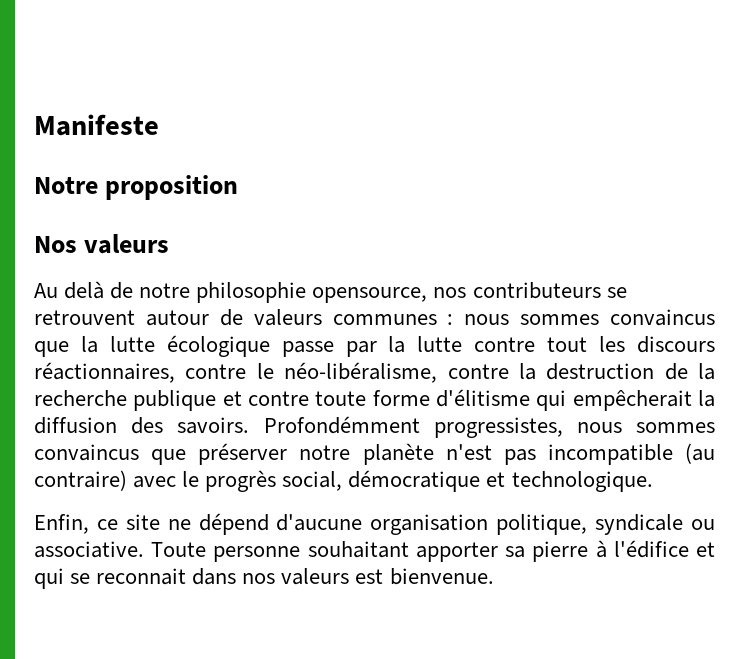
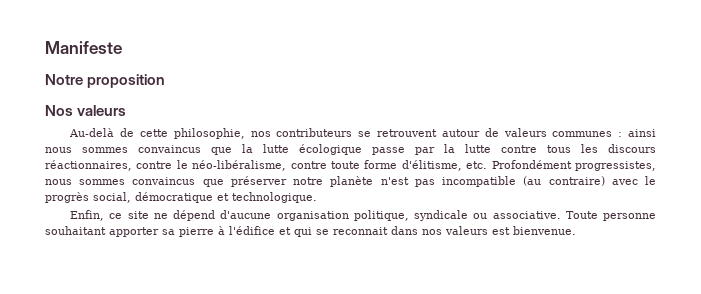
- Au delà de notre philosophie opensource, nos contributeurs se retrouvent autour de valeurs communes : nous sommes convaincus que la lutte écologique passe par la lutte contre tout les discours réactionnaires, contre le néo-libéralisme, contre la destruction de la recherche publique et contre toute forme d'élitisme qui empêcherait la diffusion des savoirs. Profondémment progressistes, nous sommes convaincus que préserver notre planète n'est pas incompatible (au contraire) avec le progrès social, démocratique et technologique.
+ Au-delà de cette philosophie, nos contributeurs se retrouvent autour de valeurs communes : ainsi nous sommes convaincus que la lutte écologique passe par la lutte contre tous les discours réactionnaires, contre le néo-libéralisme, contre toute forme d'élitisme, etc. Profondément progressistes, nous sommes convaincus que préserver notre planète n'est pas incompatible (au contraire) avec le progrès social, démocratique et technologique.

